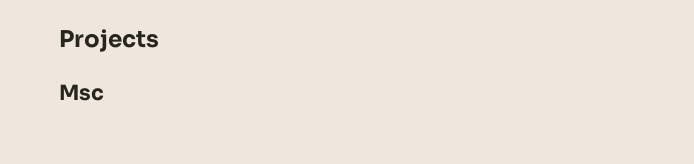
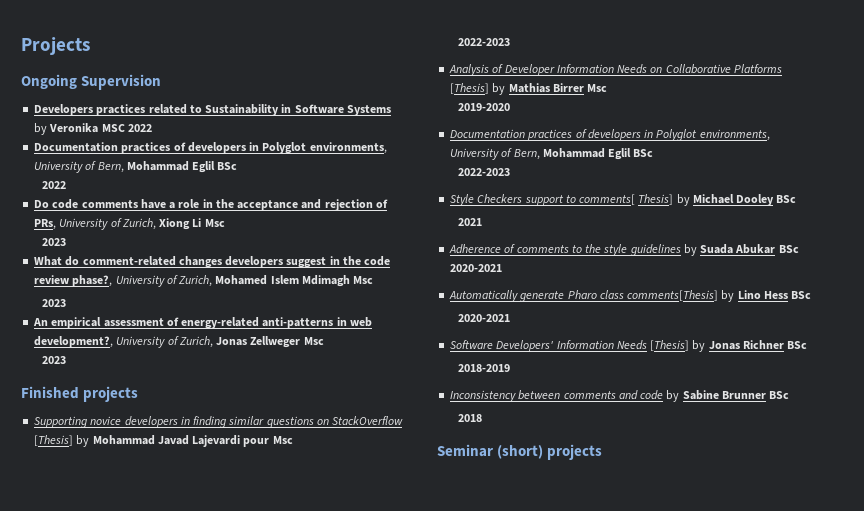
- Msc
+ Ongoing Supervision
+ Developers practices related to Sustainability in Software Systems by Veronika MSC 2022
+ Documentation practices of developers in Polyglot environments, University of Bern, Mohammad Eglil BSc
+ 2022
+ Do code comments have a role in the acceptance and rejection of PRs, University of Zurich, Xiong Li Msc
+ 2023
+ What do comment-related changes developers suggest in the code review phase?, University of Zurich, Mohamed Islem Mdimagh Msc
+ 2023
+ An empirical assessment of energy-related anti-patterns in web development?, University of Zurich, Jonas Zellweger Msc
+ 2023
+ Finished projects
+ Supporting novice developers in finding similar questions on StackOverflow [Thesis] by Mohammad Javad Lajevardi pour Msc
+ 2022-2023
+ Analysis of Developer Information Needs on Collaborative Platforms [Thesis] by Mathias Birrer Msc
+ 2019-2020
+ Documentation practices of developers in Polyglot environments, University of Bern, Mohammad Eglil BSc
+ 2022-2023
+ Style Checkers support to comments[ Thesis] by Michael Dooley BSc
+ 2021
+ Adherence of comments to the style guidelines by Suada Abukar BSc 2020-2021
+ Automatically generate Pharo class comments[Thesis] by Lino Hess BSc
+ 2020-2021
+ Software Developers' Information Needs [Thesis] by Jonas Richner BSc
+ 2018-2019
+ Inconsistency between comments and code by Sabine Brunner BSc
+ 2018
+ Seminar (short) projects

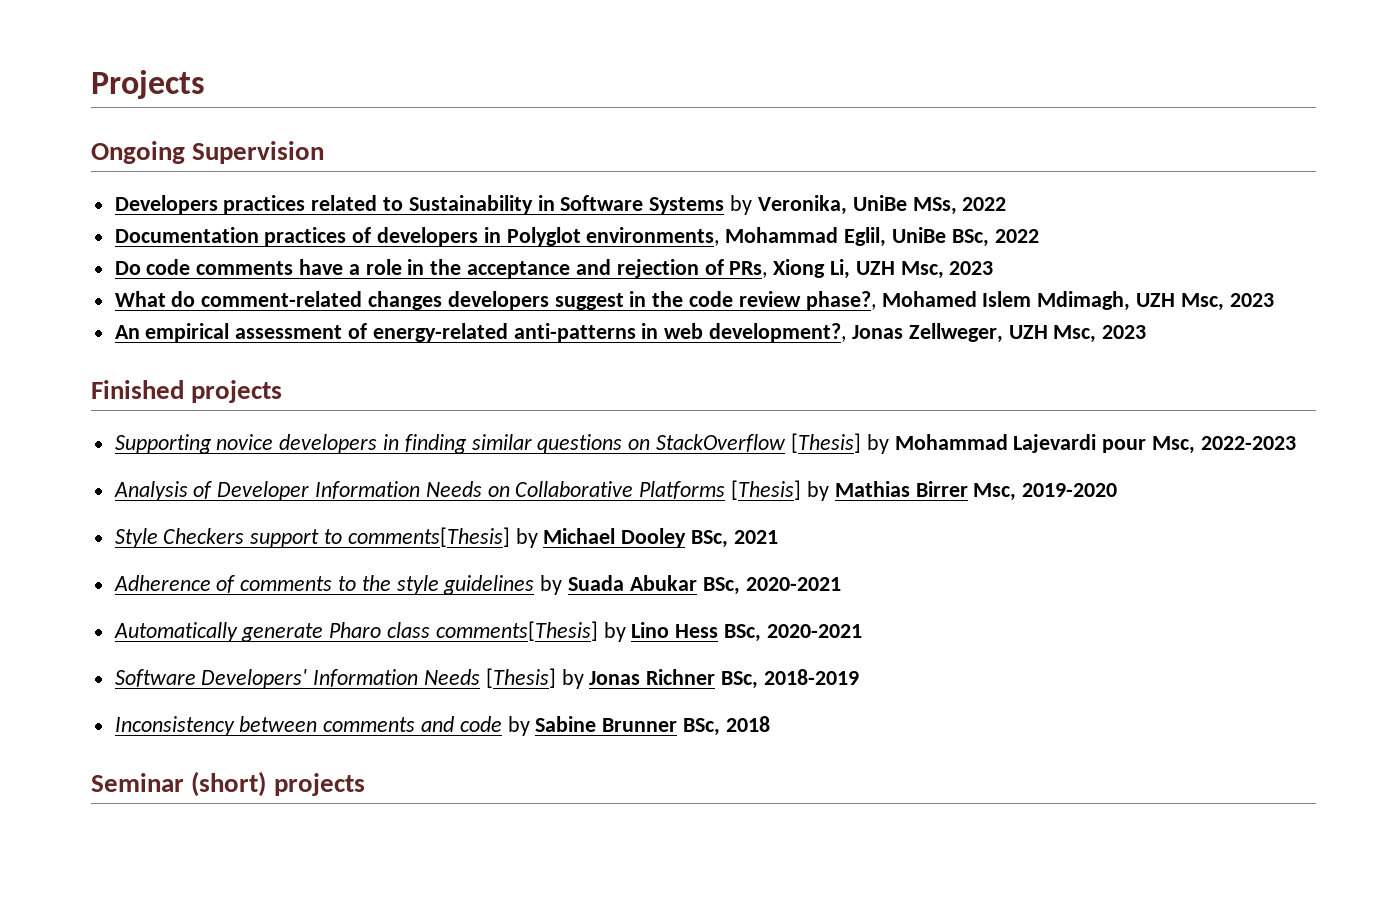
- Developers practices related to Sustainability in Software Systems by Veronika MSC 2022
- Documentation practices of developers in Polyglot environments, University of Bern, Mohammad Eglil BSc
- 2022
+ Developers practices related to Sustainability in Software Systems by Veronika, UniBe MSs, 2022
+ Documentation practices of developers in Polyglot environments, Mohammad Eglil, UniBe BSc, 2022
- Do code comments have a role in the acceptance and rejection of PRs, University of Zurich, Xiong Li Msc
- 2023
+ Do code comments have a role in the acceptance and rejection of PRs, Xiong Li, UZH Msc, 2023
- What do comment-related changes developers suggest in the code review phase?, University of Zurich, Mohamed Islem Mdimagh Msc
- 2023
+ What do comment-related changes developers suggest in the code review phase?, Mohamed Islem Mdimagh, UZH Msc, 2023
- An empirical assessment of energy-related anti-patterns in web development?, University of Zurich, Jonas Zellweger Msc
- 2023
+ An empirical assessment of energy-related anti-patterns in web development?, Jonas Zellweger, UZH Msc, 2023
- Supporting novice developers in finding similar questions on StackOverflow [Thesis] by Mohammad Javad Lajevardi pour Msc
- 2022-2023
+ Supporting novice developers in finding similar questions on StackOverflow [Thesis] by Mohammad Lajevardi pour Msc, 2022-2023
- Analysis of Developer Information Needs on Collaborative Platforms [Thesis] by Mathias Birrer Msc
- 2019-2020
- Documentation practices of developers in Polyglot environments, University of Bern, Mohammad Eglil BSc
- 2022-2023
+ Analysis of Developer Information Needs on Collaborative Platforms [Thesis] by Mathias Birrer Msc, 2019-2020
- Style Checkers support to comments[ Thesis] by Michael Dooley BSc
- 2021
+ Style Checkers support to comments[Thesis] by Michael Dooley BSc, 2021
- Adherence of comments to the style guidelines by Suada Abukar BSc 2020-2021
+ Adherence of comments to the style guidelines by Suada Abukar BSc, 2020-2021
- Automatically generate Pharo class comments[Thesis] by Lino Hess BSc
- 2020-2021
+ Automatically generate Pharo class comments[Thesis] by Lino Hess BSc, 2020-2021
- Software Developers' Information Needs [Thesis] by Jonas Richner BSc
- 2018-2019
+ Software Developers' Information Needs [Thesis] by Jonas Richner BSc, 2018-2019
- Inconsistency between comments and code by Sabine Brunner BSc
- 2018
+ Inconsistency between comments and code by Sabine Brunner BSc, 2018

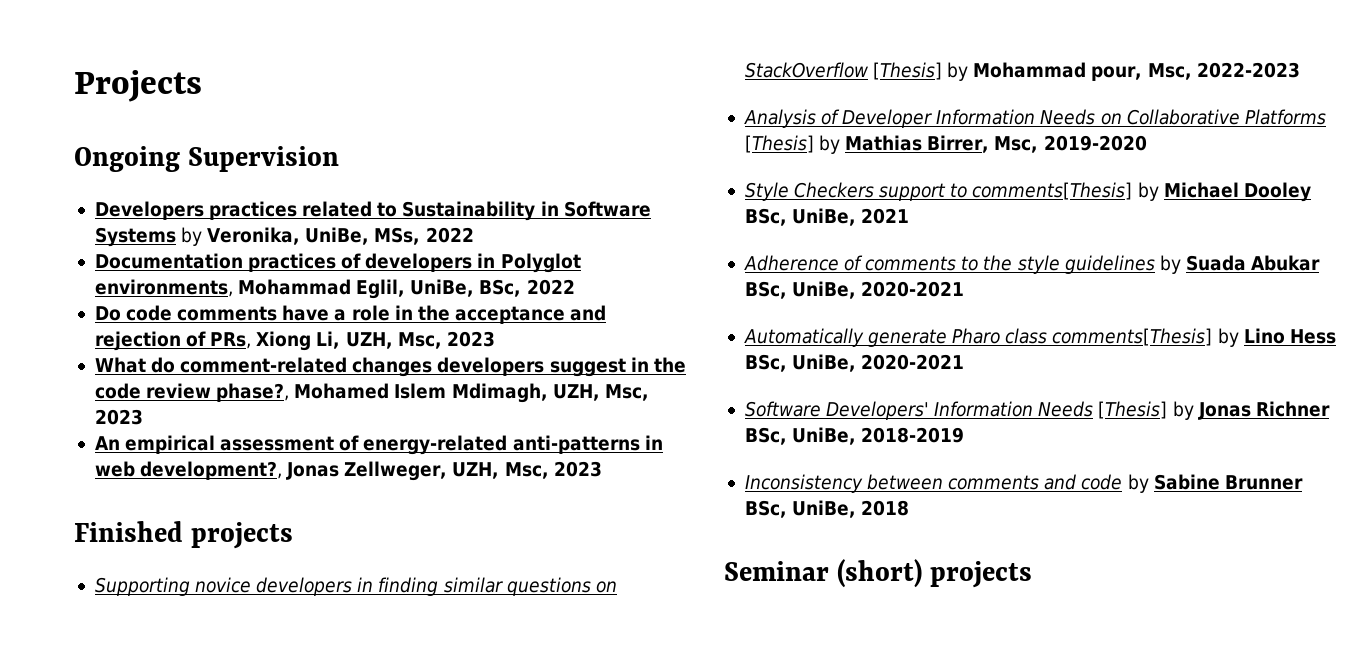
- Developers practices related to Sustainability in Software Systems by Veronika, UniBe MSs, 2022
+ Developers practices related to Sustainability in Software Systems by Veronika, UniBe, MSs, 2022
- Documentation practices of developers in Polyglot environments, Mohammad Eglil, UniBe BSc, 2022
+ Documentation practices of developers in Polyglot environments, Mohammad Eglil, UniBe, BSc, 2022
- Do code comments have a role in the acceptance and rejection of PRs, Xiong Li, UZH Msc, 2023
+ Do code comments have a role in the acceptance and rejection of PRs, Xiong Li, UZH, Msc, 2023
- What do comment-related changes developers suggest in the code review phase?, Mohamed Islem Mdimagh, UZH Msc, 2023
+ What do comment-related changes developers suggest in the code review phase?, Mohamed Islem Mdimagh, UZH, Msc, 2023
- An empirical assessment of energy-related anti-patterns in web development?, Jonas Zellweger, UZH Msc, 2023
+ An empirical assessment of energy-related anti-patterns in web development?, Jonas Zellweger, UZH, Msc, 2023
- Supporting novice developers in finding similar questions on StackOverflow [Thesis] by Mohammad Lajevardi pour Msc, 2022-2023
+ Supporting novice developers in finding similar questions on StackOverflow [Thesis] by Mohammad pour, Msc, 2022-2023
- Analysis of Developer Information Needs on Collaborative Platforms [Thesis] by Mathias Birrer Msc, 2019-2020
+ Analysis of Developer Information Needs on Collaborative Platforms [Thesis] by Mathias Birrer, Msc, 2019-2020
- Style Checkers support to comments[Thesis] by Michael Dooley BSc, 2021
+ Style Checkers support to comments[Thesis] by Michael Dooley BSc, UniBe, 2021
- Adherence of comments to the style guidelines by Suada Abukar BSc, 2020-2021
+ Adherence of comments to the style guidelines by Suada Abukar BSc, UniBe, 2020-2021
- Automatically generate Pharo class comments[Thesis] by Lino Hess BSc, 2020-2021
+ Automatically generate Pharo class comments[Thesis] by Lino Hess BSc, UniBe, 2020-2021
- Software Developers' Information Needs [Thesis] by Jonas Richner BSc, 2018-2019
+ Software Developers' Information Needs [Thesis] by Jonas Richner BSc, UniBe, 2018-2019
- Inconsistency between comments and code by Sabine Brunner BSc, 2018
+ Inconsistency between comments and code by Sabine Brunner BSc, UniBe, 2018

